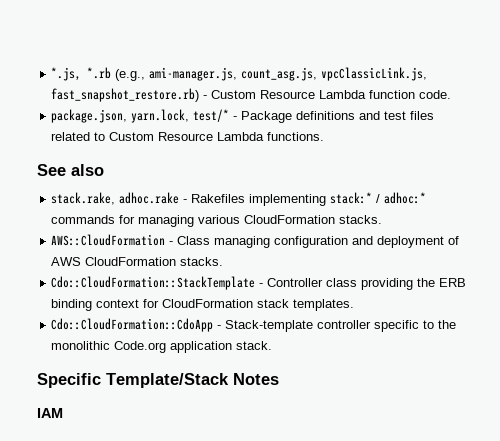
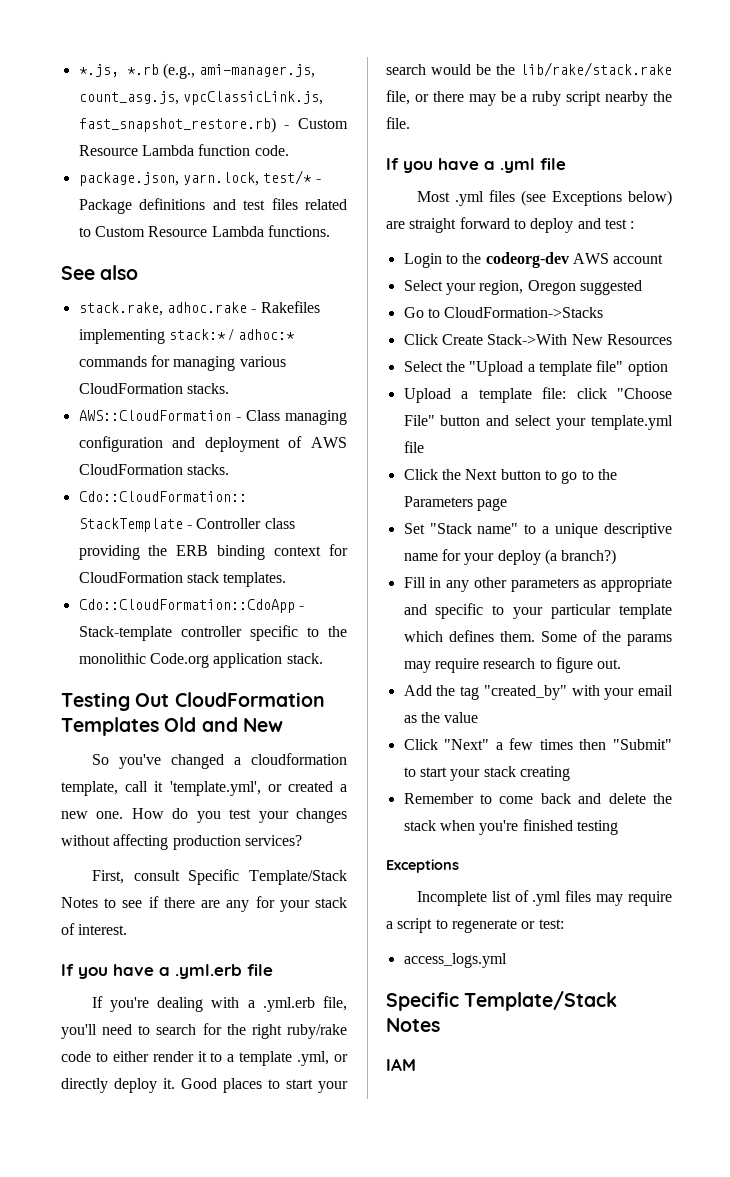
+ Testing Out CloudFormation Templates Old and New
+ So you've changed a cloudformation template, call it 'template.yml', or created a new one. How do you test your changes without affecting production services?
+ First, consult Specific Template/Stack Notes to see if there are any for your stack of interest.
+ If you have a .yml.erb file
+ If you're dealing with a .yml.erb file, you'll need to search for the right ruby/rake code to either render it to a template .yml, or directly deploy it. Good places to start your search would be the lib/rake/stack.rake file, or there may be a ruby script nearby the file.
+ If you have a .yml file
+ Most .yml files (see Exceptions below) are straight forward to deploy and test :
+ Login to the codeorg-dev AWS account
+ Select your region, Oregon suggested
+ Go to CloudFormation->Stacks
+ Click Create Stack->With New Resources
+ Select the "Upload a template file" option
+ Upload a template file: click "Choose File" button and select your template.yml file
+ Click the Next button to go to the Parameters page
+ Set "Stack name" to a unique descriptive name for your deploy (a branch?)
+ Fill in any other parameters as appropriate and specific to your particular template which defines them. Some of the params may require research to figure out.
+ Add the tag "created_by" with your email as the value
+ Click "Next" a few times then "Submit" to start your stack creating
+ Remember to come back and delete the stack when you're finished testing
+ Exceptions
+ Incomplete list of .yml files may require a script to regenerate or test:
+ access_logs.yml

